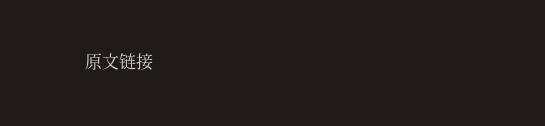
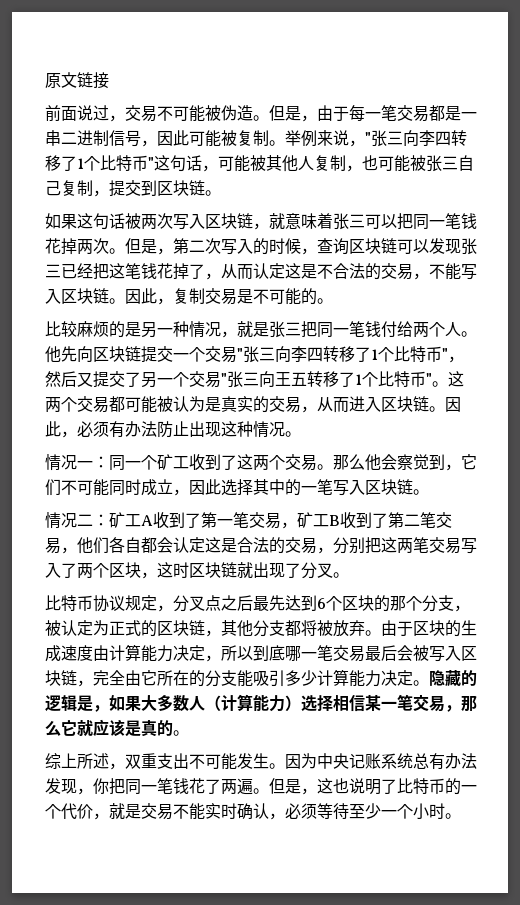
+ 前面说过，交易不可能被伪造。但是，由于每一笔交易都是一串二进制信号，因此可能被复制。举例来说，"张三向李四转移了1个比特币"这句话，可能被其他人复制，也可能被张三自己复制，提交到区块链。
+ 如果这句话被两次写入区块链，就意味着张三可以把同一笔钱花掉两次。但是，第二次写入的时候，查询区块链可以发现张三已经把这笔钱花掉了，从而认定这是不合法的交易，不能写入区块链。因此，复制交易是不可能的。
+ 比较麻烦的是另一种情况，就是张三把同一笔钱付给两个人。他先向区块链提交一个交易"张三向李四转移了1个比特币"，然后又提交了另一个交易"张三向王五转移了1个比特币"。这两个交易都可能被认为是真实的交易，从而进入区块链。因此，必须有办法防止出现这种情况。
+ 情况一：同一个矿工收到了这两个交易。那么他会察觉到，它们不可能同时成立，因此选择其中的一笔写入区块链。
+ 情况二：矿工A收到了第一笔交易，矿工B收到了第二笔交易，他们各自都会认定这是合法的交易，分别把这两笔交易写入了两个区块，这时区块链就出现了分叉。
+ 比特币协议规定，分叉点之后最先达到6个区块的那个分支，被认定为正式的区块链，其他分支都将被放弃。由于区块的生成速度由计算能力决定，所以到底哪一笔交易最后会被写入区块链，完全由它所在的分支能吸引多少计算能力决定。隐藏的逻辑是，如果大多数人（计算能力）选择相信某一笔交易，那么它就应该是真的。
+ 综上所述，双重支出不可能发生。因为中央记账系统总有办法发现，你把同一笔钱花了两遍。但是，这也说明了比特币的一个代价，就是交易不能实时确认，必须等待至少一个小时。

